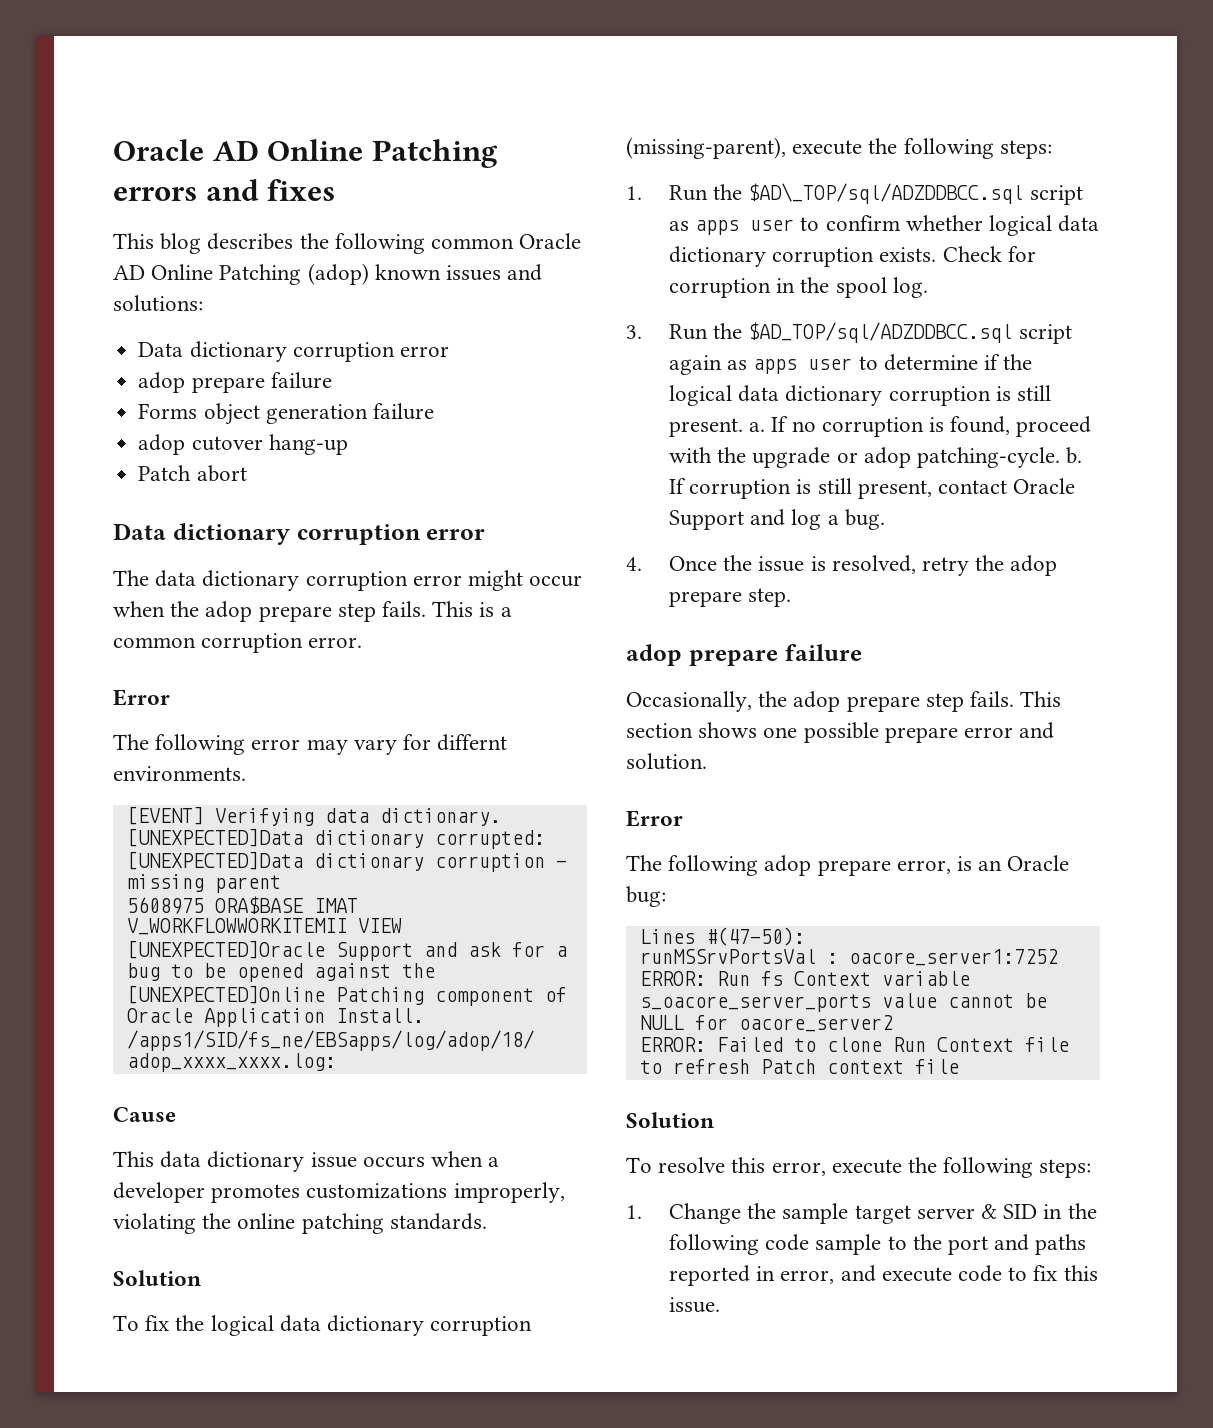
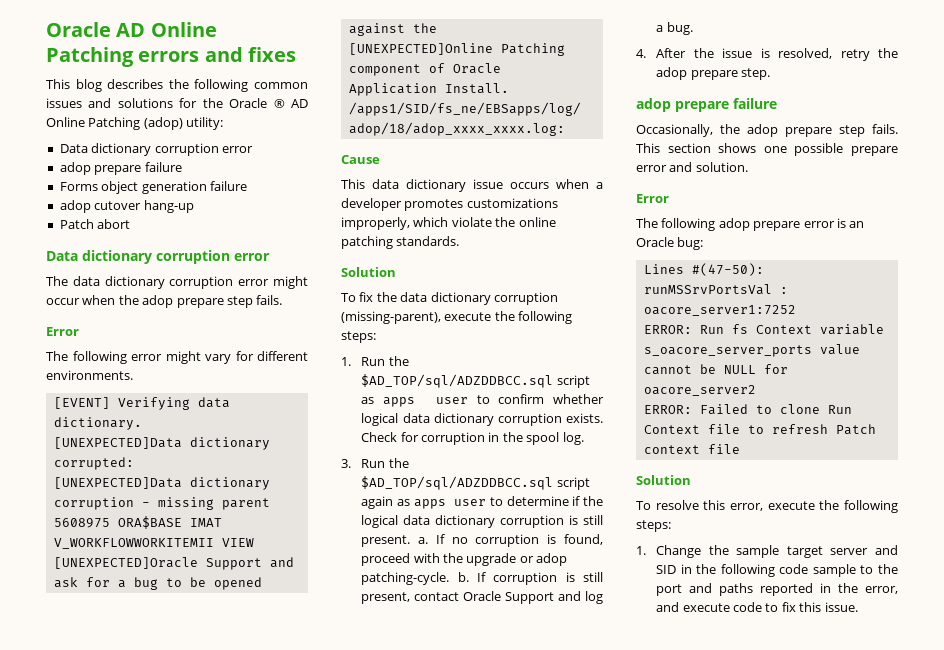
- This blog describes the following common Oracle AD Online Patching (adop) known issues and solutions:
+ This blog describes the following common issues and solutions for the Oracle ® AD Online Patching (adop) utility:
- This is a common corruption error.
- The following error may vary for differnt environments.
+ The following error might vary for different environments.
- This data dictionary issue occurs when a developer promotes customizations improperly, violating the online patching standards.
+ This data dictionary issue occurs when a developer promotes customizations improperly, which violate the online patching standards.
- To fix the logical data dictionary corruption (missing-parent), execute the following steps:
+ To fix the data dictionary corruption (missing-parent), execute the following steps:
- 1. Run the $AD\_TOP/sql/ADZDDBCC.sql script as apps user to confirm whether logical data dictionary corruption exists.
+ 1. Run the $AD_TOP/sql/ADZDDBCC.sql script as apps user to confirm whether logical data dictionary corruption exists.
- 4. Once the issue is resolved, retry the adop prepare step.
+ 4. After the issue is resolved, retry the adop prepare step.
- The following adop prepare error, is an Oracle bug:
+ The following adop prepare error is an Oracle bug:
- 1. Change the sample target server & SID in the following code sample to the port and paths reported in error, and execute code to fix this issue.
+ 1. Change the sample target server and SID in the following code sample to the port and paths reported in the error, and execute code to fix this issue.

